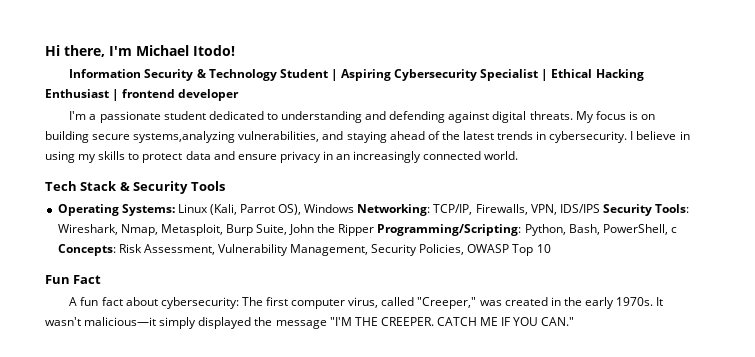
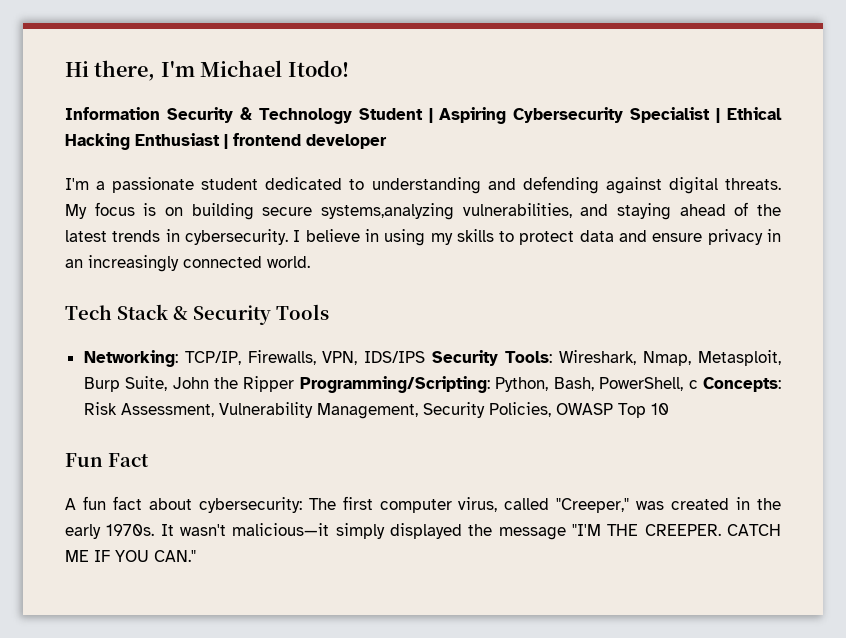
- Operating Systems: Linux (Kali, Parrot OS), Windows Networking: TCP/IP, Firewalls, VPN, IDS/IPS Security Tools: Wireshark, Nmap, Metasploit, Burp Suite, John the Ripper Programming/Scripting: Python, Bash, PowerShell, c Concepts: Risk Assessment, Vulnerability Management, Security Policies, OWASP Top 10
+ Networking: TCP/IP, Firewalls, VPN, IDS/IPS Security Tools: Wireshark, Nmap, Metasploit, Burp Suite, John the Ripper Programming/Scripting: Python, Bash, PowerShell, c Concepts: Risk Assessment, Vulnerability Management, Security Policies, OWASP Top 10

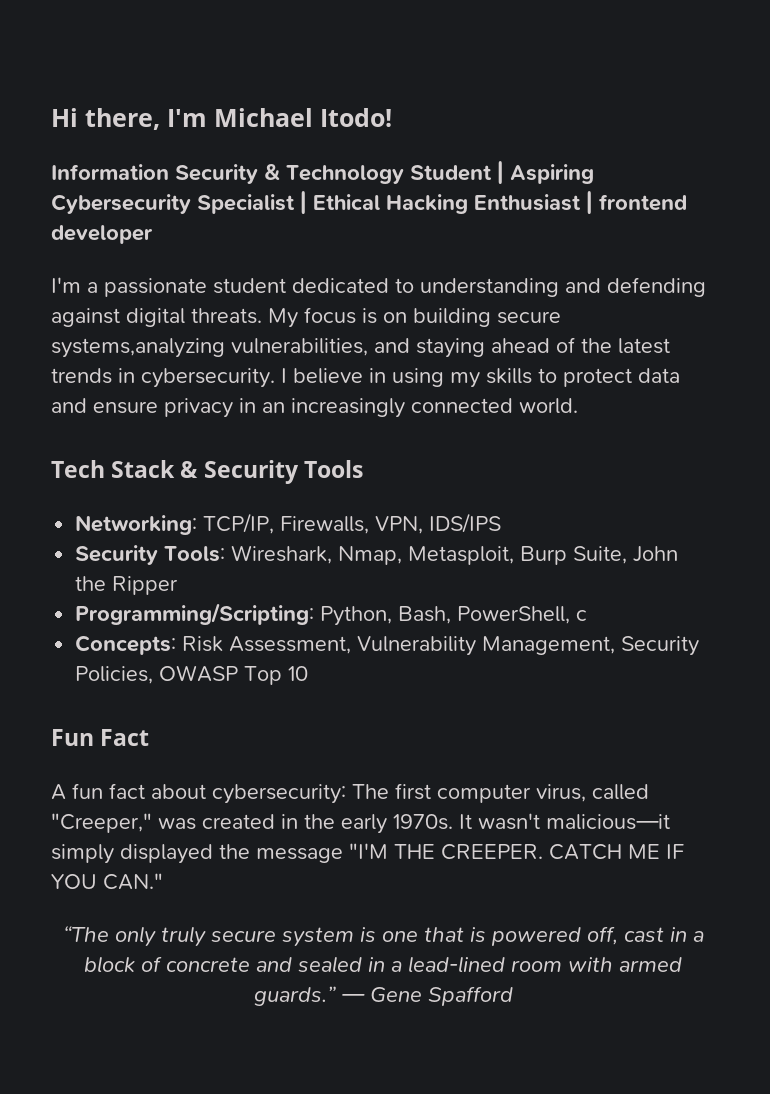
- Networking: TCP/IP, Firewalls, VPN, IDS/IPS Security Tools: Wireshark, Nmap, Metasploit, Burp Suite, John the Ripper Programming/Scripting: Python, Bash, PowerShell, c Concepts: Risk Assessment, Vulnerability Management, Security Policies, OWASP Top 10
+ Networking: TCP/IP, Firewalls, VPN, IDS/IPS
+ Security Tools: Wireshark, Nmap, Metasploit, Burp Suite, John the Ripper
+ Programming/Scripting: Python, Bash, PowerShell, c
+ Concepts: Risk Assessment, Vulnerability Management, Security Policies, OWASP Top 10
+ “The only truly secure system is one that is powered off, cast in a block of concrete and sealed in a lead-lined room with armed guards.” — Gene Spafford

